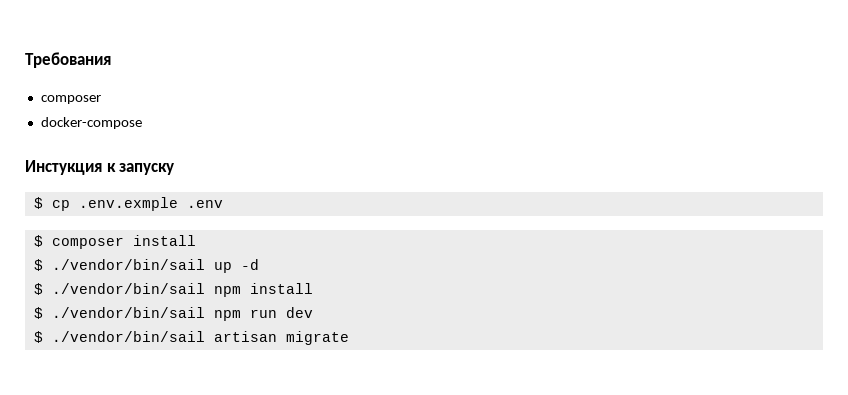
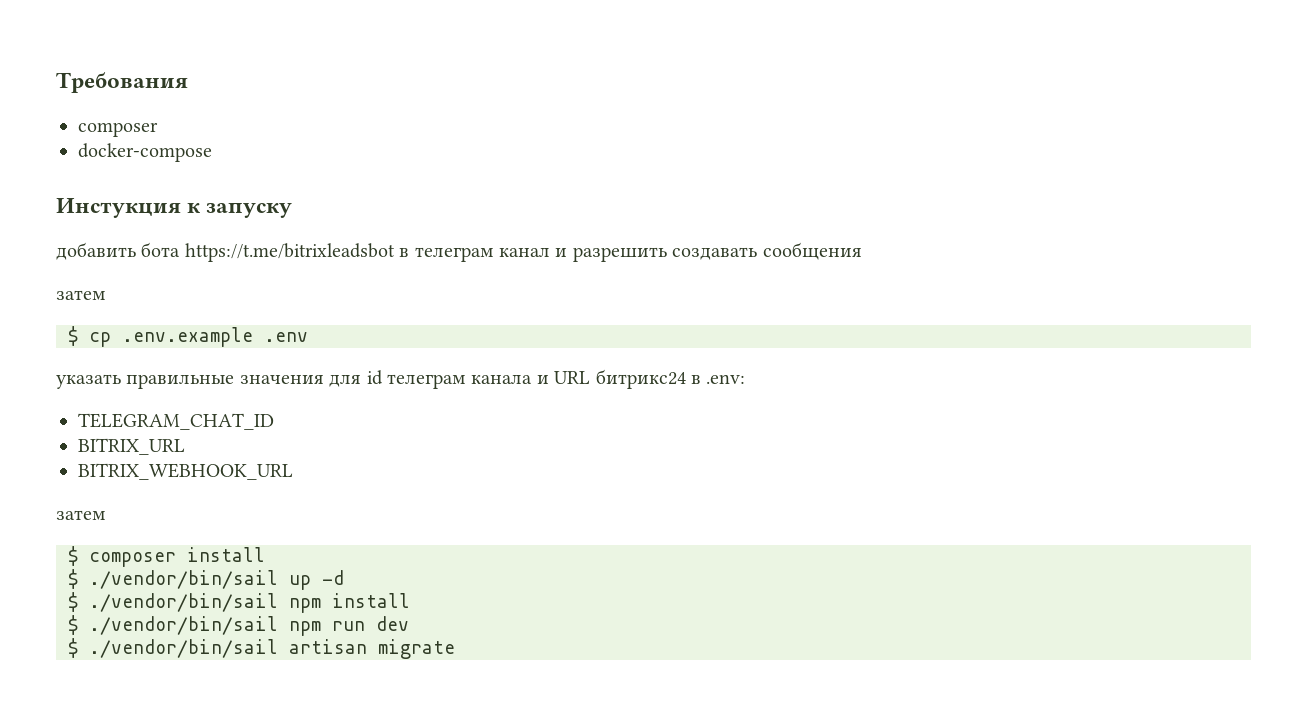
+ добавить бота https://t.me/bitrixleadsbot в телеграм канал и разрешить создавать сообщения
+ затем
- $ cp .env.exmple .env
+ $ cp .env.example .env
+ указать правильные значения для id телеграм канала и URL битрикс24 в .env:
+ TELEGRAM_CHAT_ID
+ BITRIX_URL
+ BITRIX_WEBHOOK_URL
+ затем

